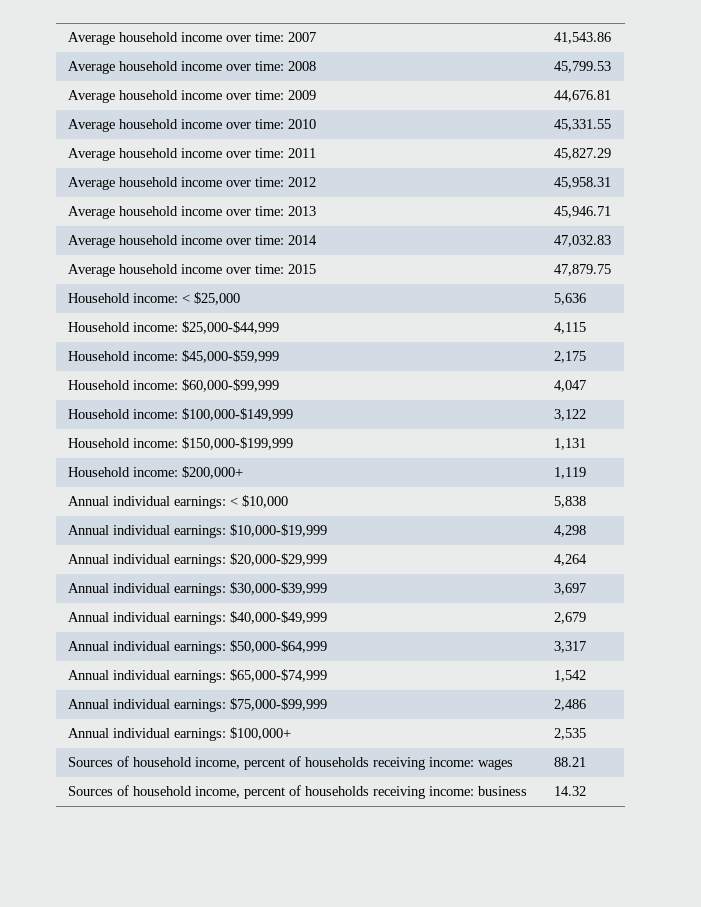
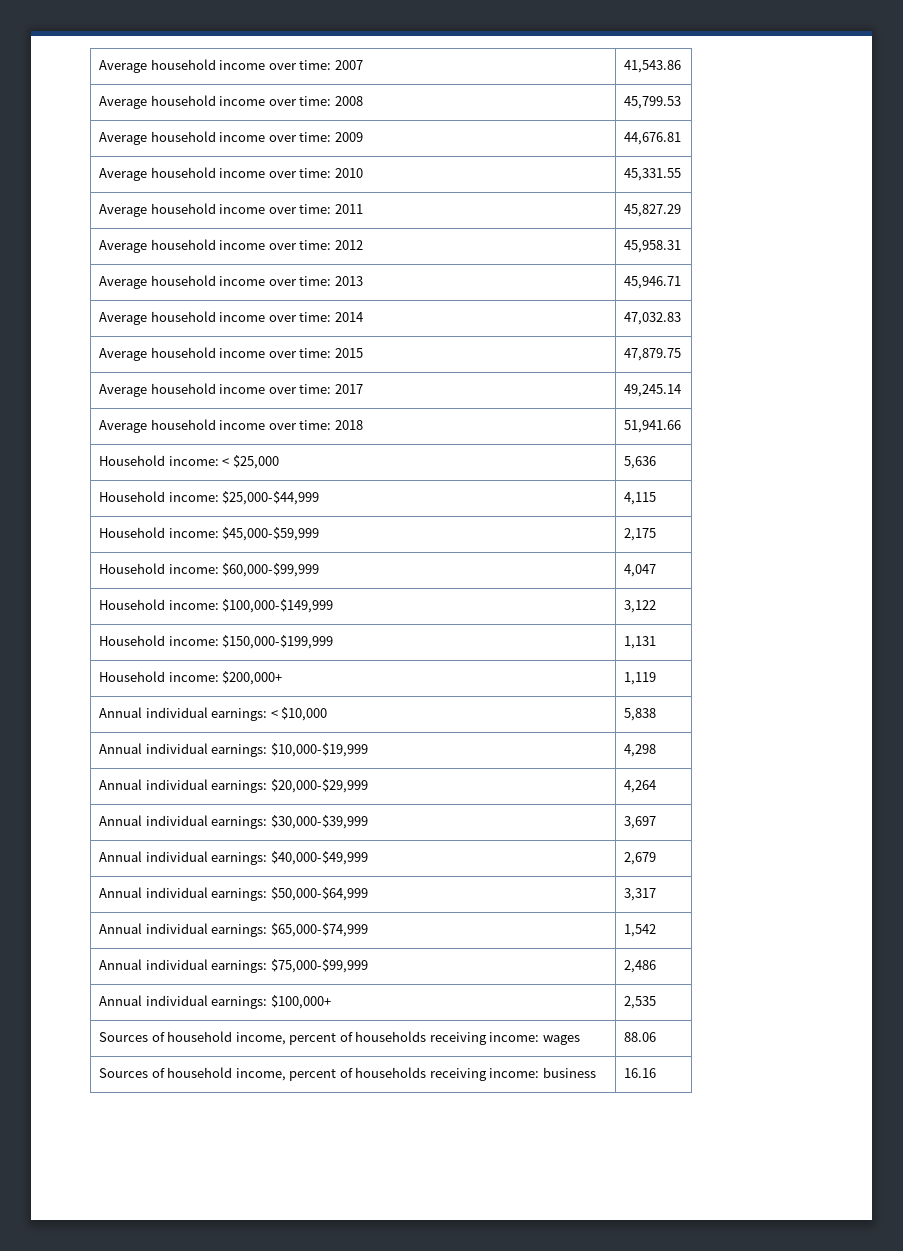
+ Average household income over time: 2017 | 49,245.14
+ Average household income over time: 2018 | 51,941.66
- Sources of household income, percent of households receiving income: wages | 88.21
+ Sources of household income, percent of households receiving income: wages | 88.06
- Sources of household income, percent of households receiving income: business | 14.32
+ Sources of household income, percent of households receiving income: business | 16.16

